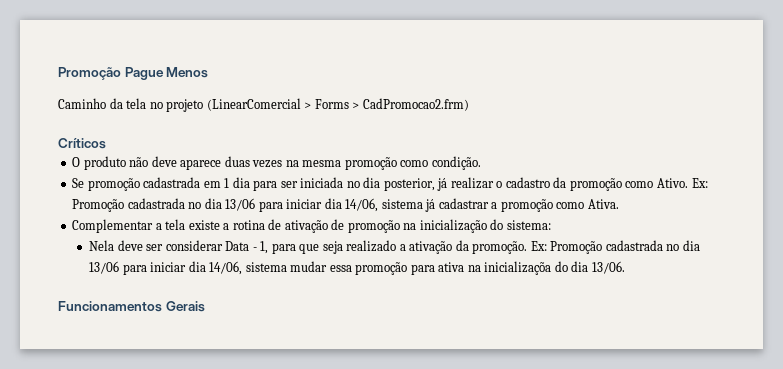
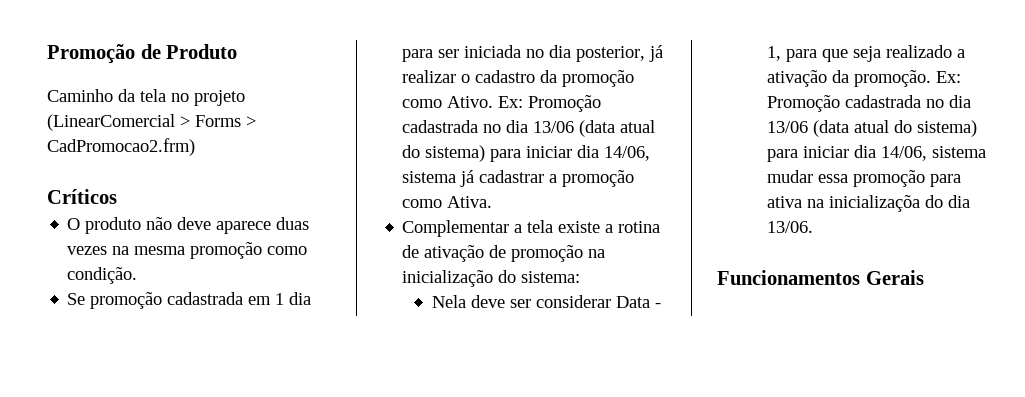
- Promoção Pague Menos
+ Promoção de Produto
- Ex: Promoção cadastrada no dia 13/06 para iniciar dia 14/06, sistema já cadastrar a promoção como Ativa.
+ Ex: Promoção cadastrada no dia 13/06 (data atual do sistema) para iniciar dia 14/06, sistema já cadastrar a promoção como Ativa.
- Ex: Promoção cadastrada no dia 13/06 para iniciar dia 14/06, sistema mudar essa promoção para ativa na inicializaçõa do dia 13/06.
+ Ex: Promoção cadastrada no dia 13/06 (data atual do sistema) para iniciar dia 14/06, sistema mudar essa promoção para ativa na inicializaçõa do dia 13/06.

